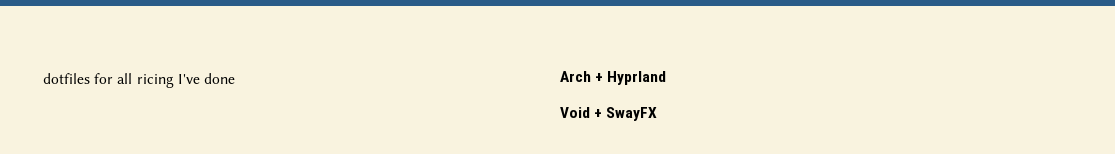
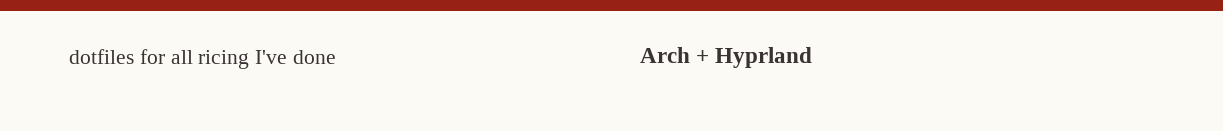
- Void + SwayFX

